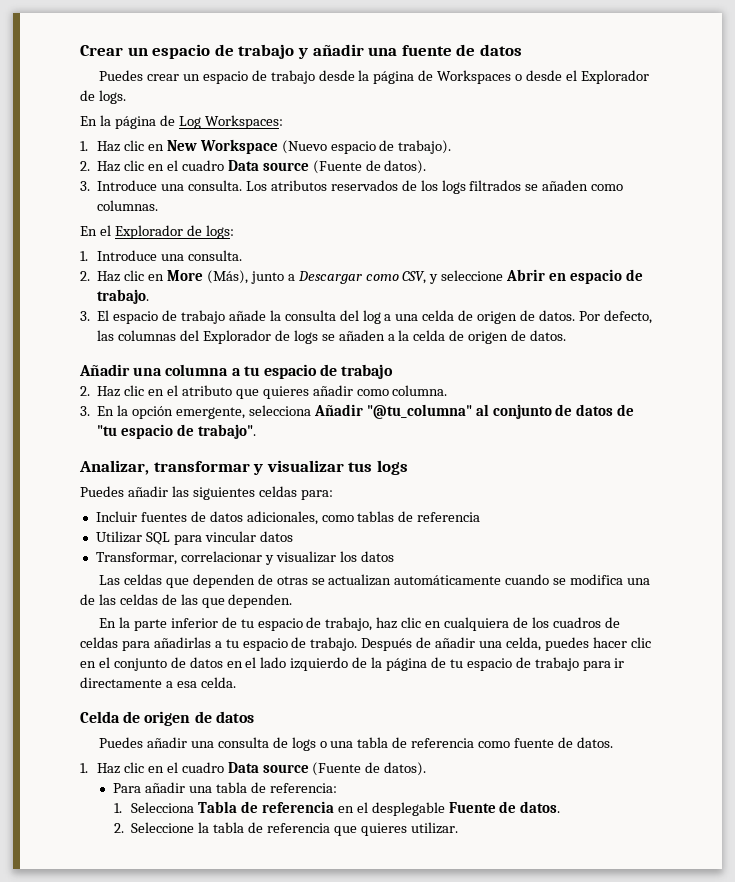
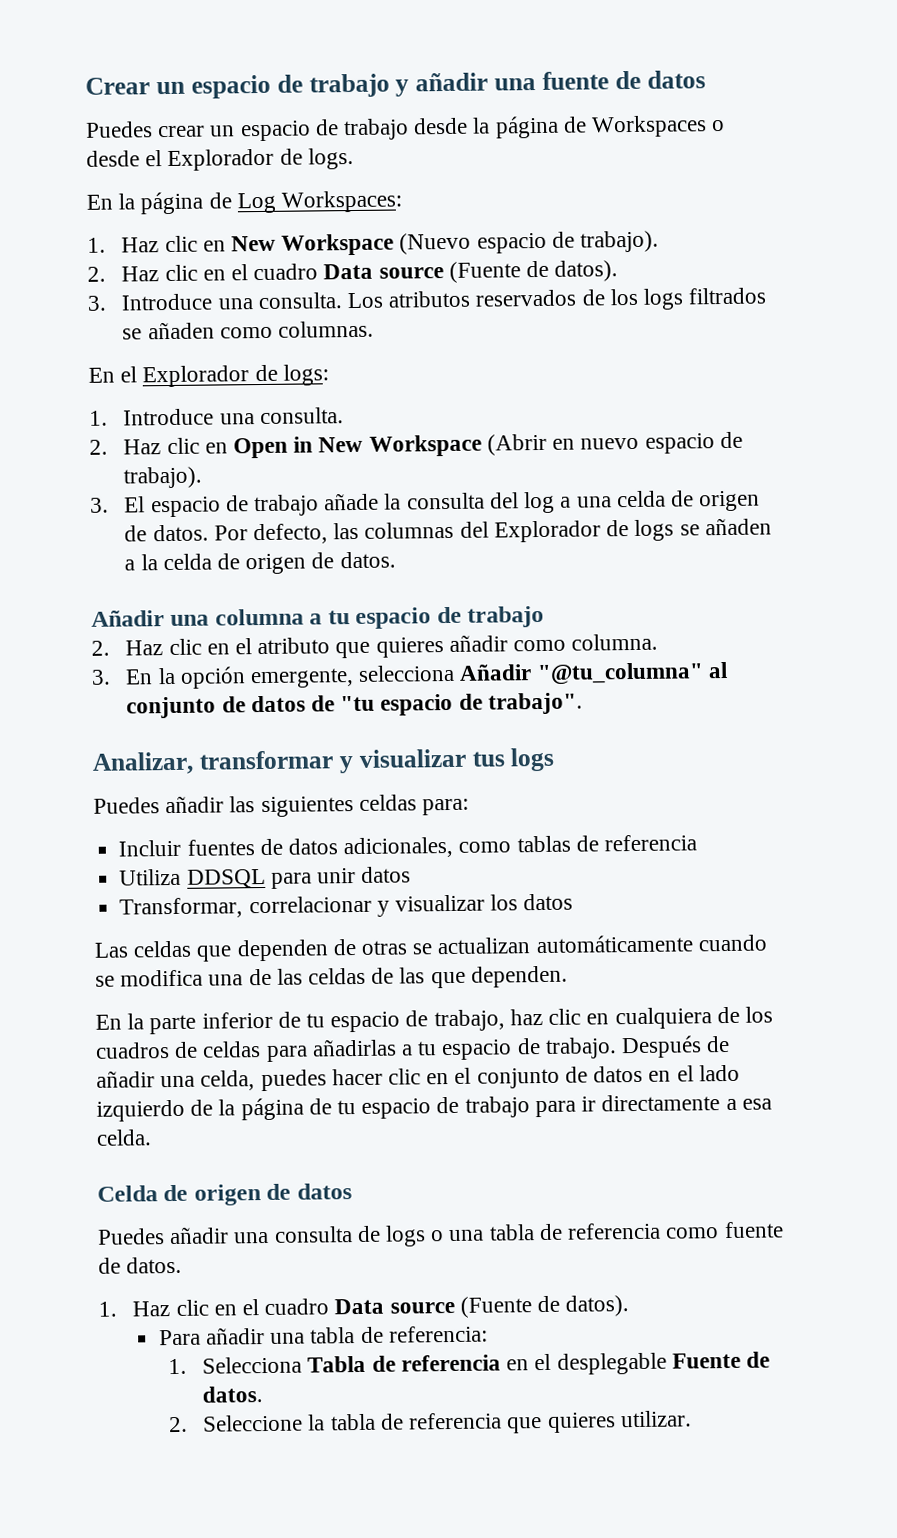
- 2. Haz clic en More (Más), junto a Descargar como CSV, y seleccione Abrir en espacio de trabajo.
+ 2. Haz clic en Open in New Workspace (Abrir en nuevo espacio de trabajo).
- Utilizar SQL para vincular datos
+ Utiliza DDSQL para unir datos

